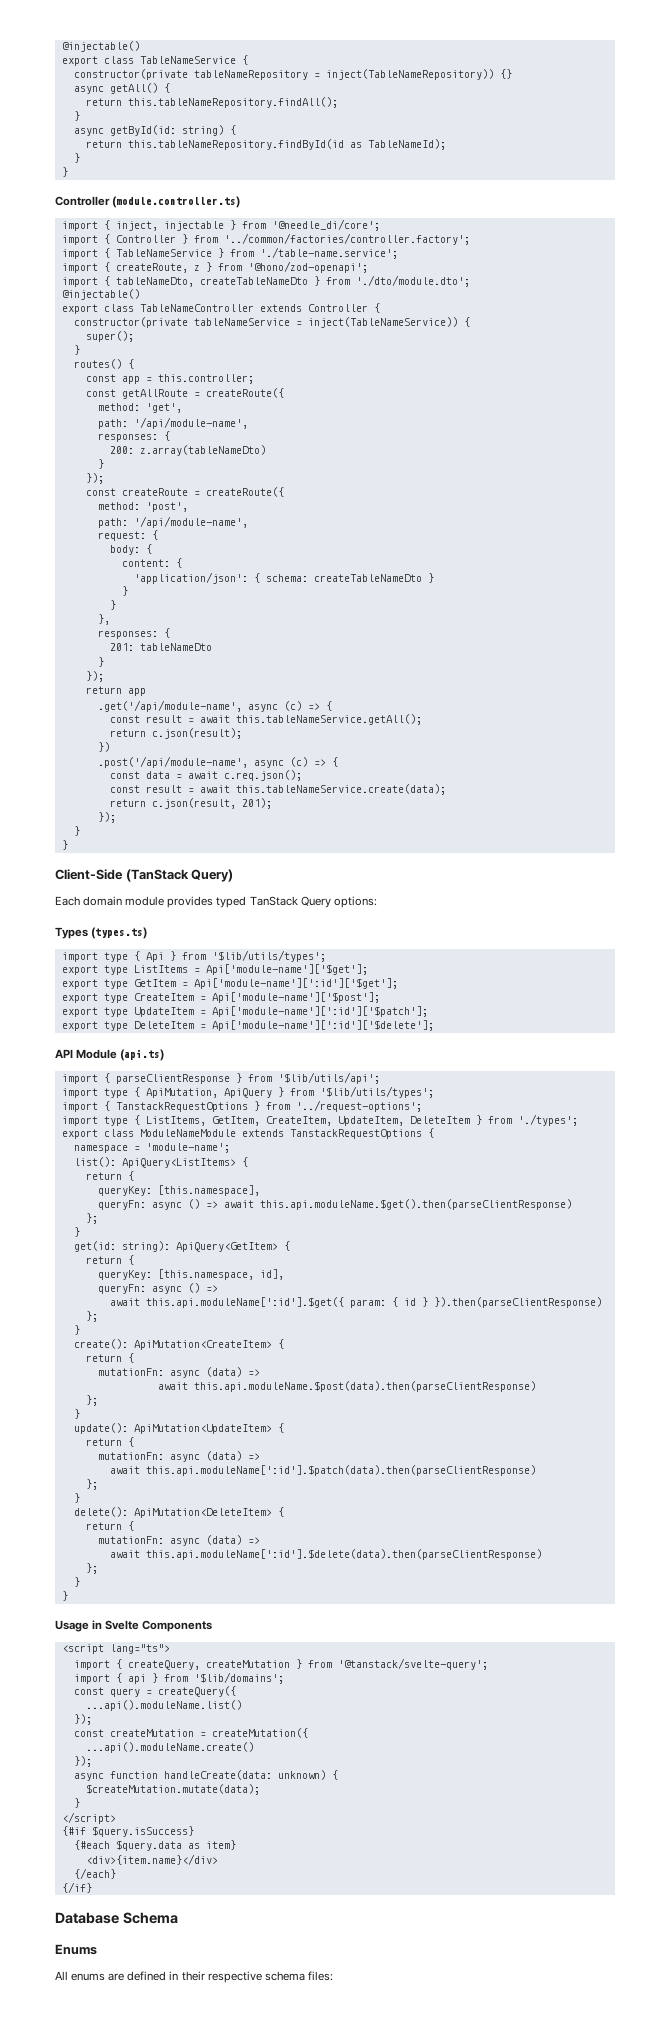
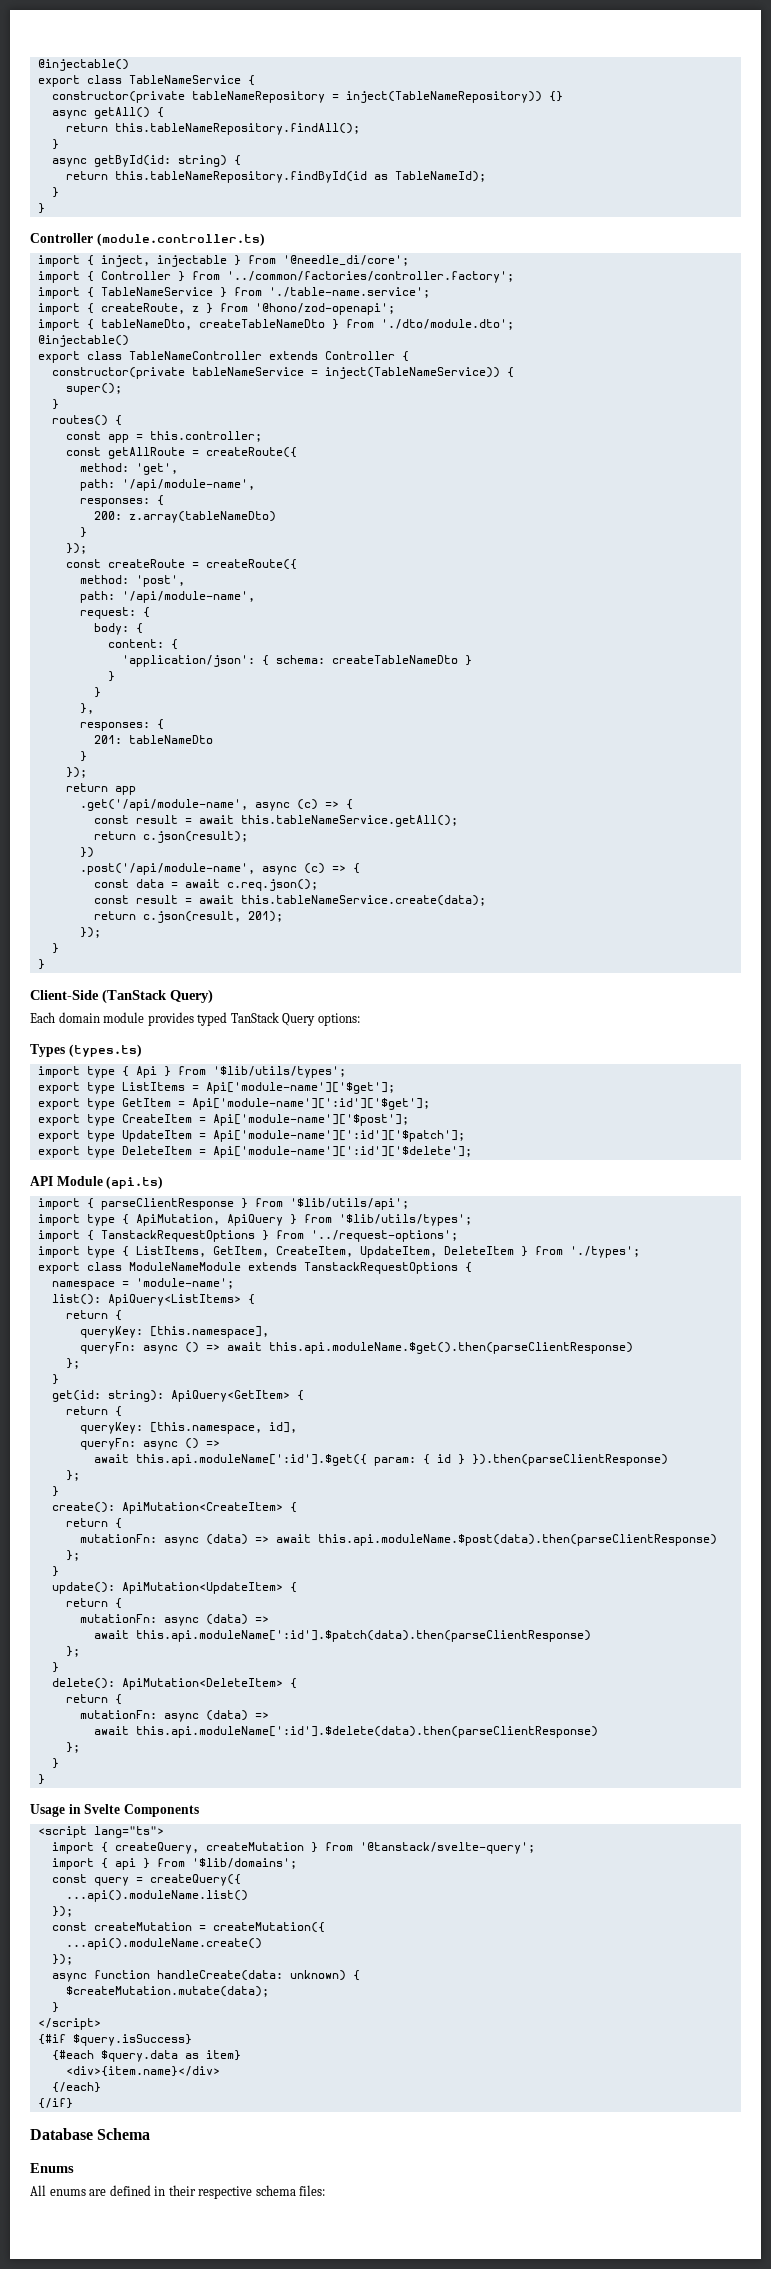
  create(): ApiMutation<CreateItem> {
  return {
- mutationFn: async (data) =>
- await this.api.moduleName.$post(data).then(parseClientResponse)
+ mutationFn: async (data) => await this.api.moduleName.$post(data).then(parseClientResponse)

